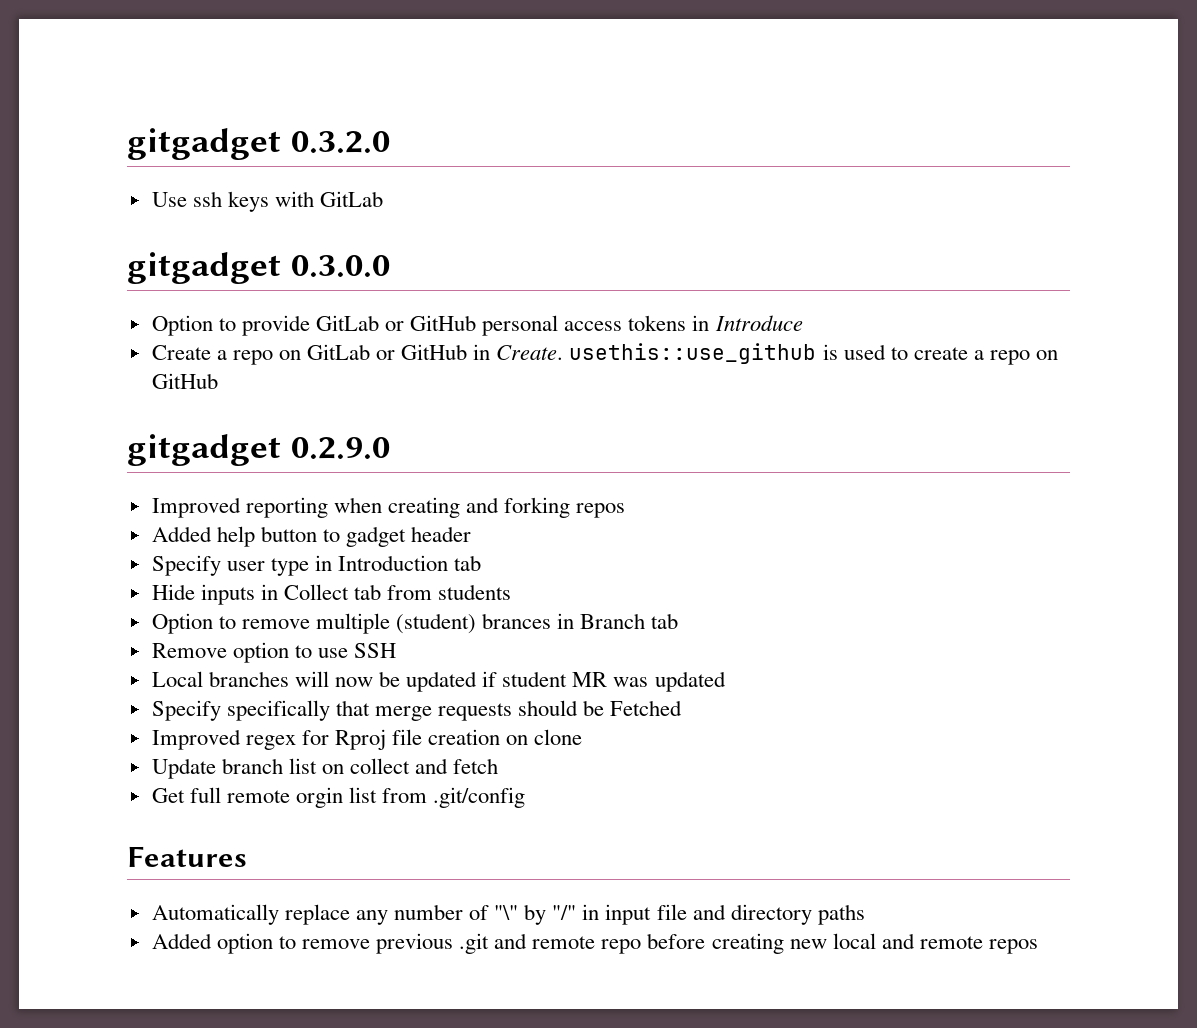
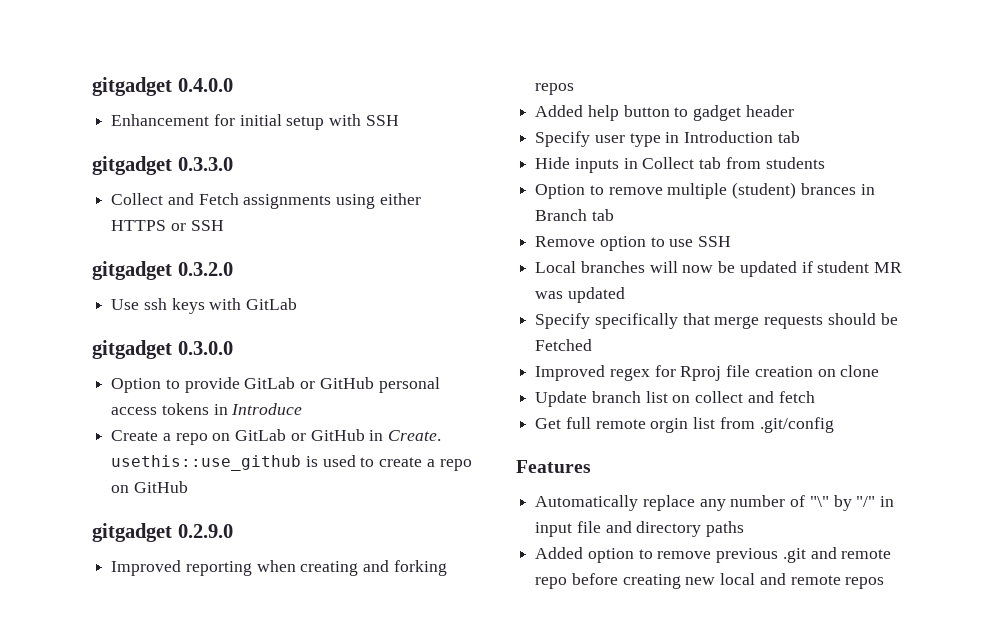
+ gitgadget 0.4.0.0
+ Enhancement for initial setup with SSH
+ gitgadget 0.3.3.0
+ Collect and Fetch assignments using either HTTPS or SSH

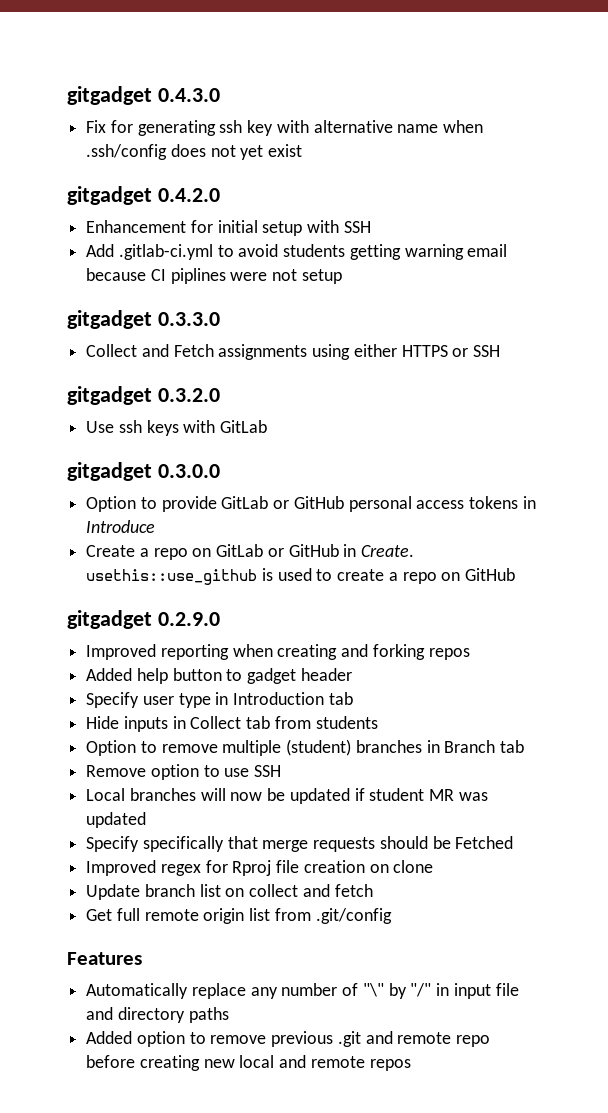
- gitgadget 0.4.0.0
+ gitgadget 0.4.3.0
+ Fix for generating ssh key with alternative name when .ssh/config does not yet exist
+ gitgadget 0.4.2.0
+ Add .gitlab-ci.yml to avoid students getting warning email because CI piplines were not setup
- Option to remove multiple (student) brances in Branch tab
+ Option to remove multiple (student) branches in Branch tab
- Get full remote orgin list from .git/config
+ Get full remote origin list from .git/config

